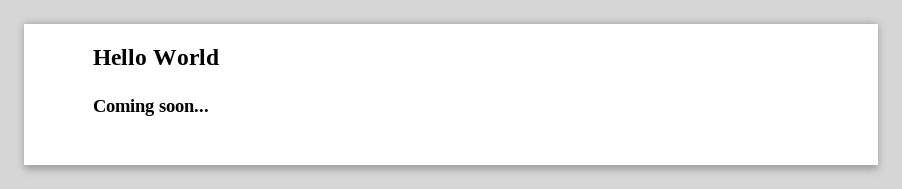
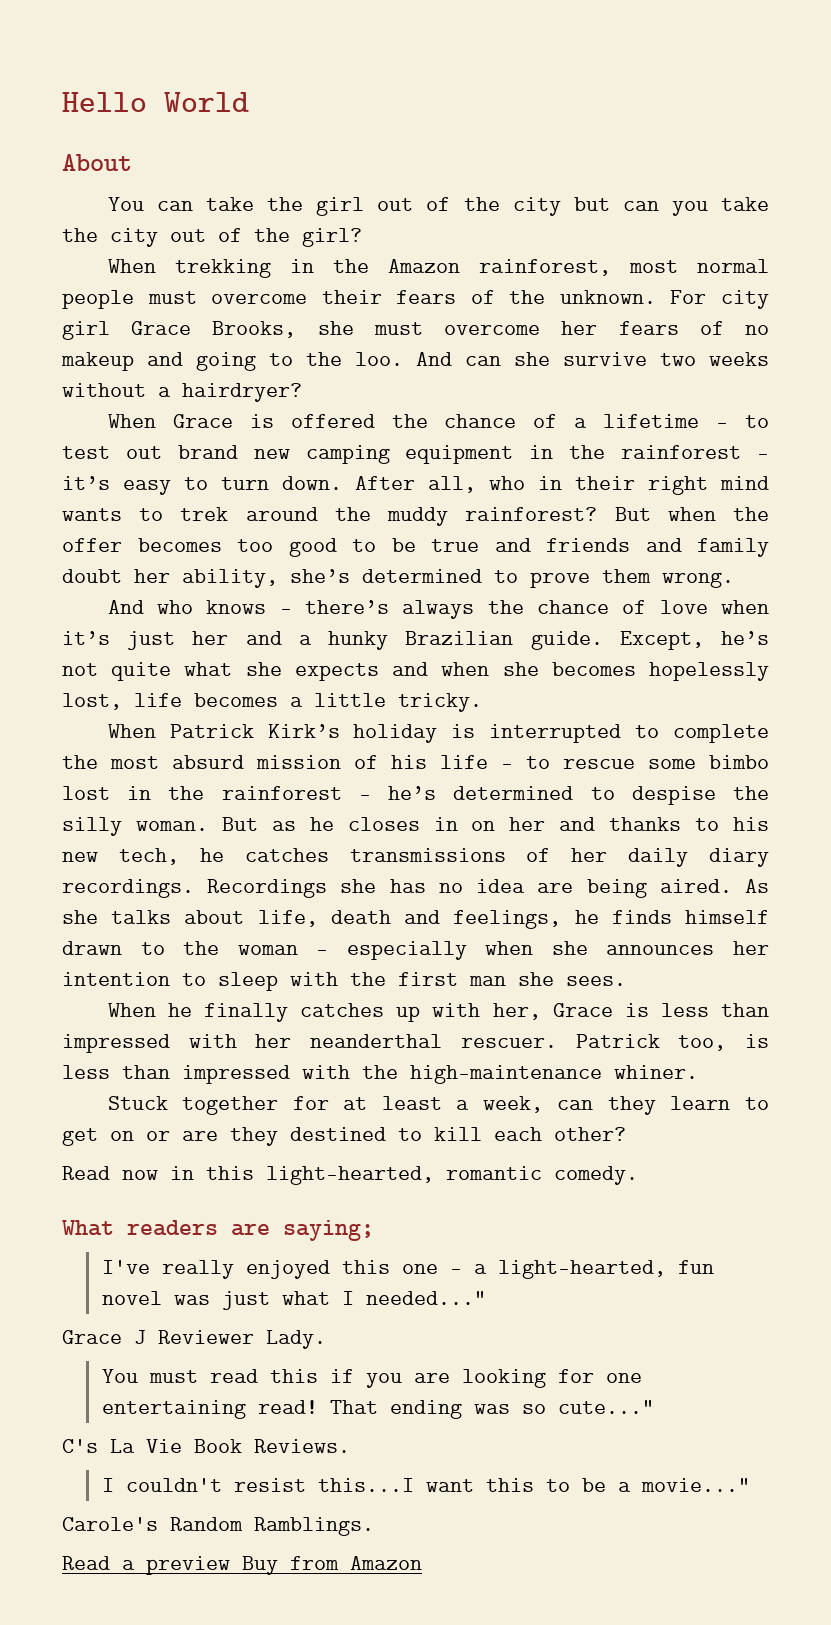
- Coming soon...
+ About
+ You can take the girl out of the city but can you take the city out of the girl?
+ When trekking in the Amazon rainforest, most normal people must overcome their fears of the unknown. For city girl Grace Brooks, she must overcome her fears of no makeup and going to the loo. And can she survive two weeks without a hairdryer?
+ When Grace is offered the chance of a lifetime - to test out brand new camping equipment in the rainforest - it’s easy to turn down. After all, who in their right mind wants to trek around the muddy rainforest? But when the offer becomes too good to be true and friends and family doubt her ability, she’s determined to prove them wrong.
+ And who knows - there’s always the chance of love when it’s just her and a hunky Brazilian guide. Except, he’s not quite what she expects and when she becomes hopelessly lost, life becomes a little tricky.
+ When Patrick Kirk’s holiday is interrupted to complete the most absurd mission of his life - to rescue some bimbo lost in the rainforest - he’s determined to despise the silly woman. But as he closes in on her and thanks to his new tech, he catches transmissions of her daily diary recordings. Recordings she has no idea are being aired. As she talks about life, death and feelings, he finds himself drawn to the woman - especially when she announces her intention to sleep with the first man she sees.
+ When he finally catches up with her, Grace is less than impressed with her neanderthal rescuer. Patrick too, is less than impressed with the high-maintenance whiner.
+ Stuck together for at least a week, can they learn to get on or are they destined to kill each other?
+ Read now in this light-hearted, romantic comedy.
+ What readers are saying;
+ I've really enjoyed this one - a light-hearted, fun novel was just what I needed..."
+ Grace J Reviewer Lady.
+ You must read this if you are looking for one entertaining read! That ending was so cute..."
+ C's La Vie Book Reviews.
+ I couldn't resist this...I want this to be a movie..."
+ Carole's Random Ramblings.
+ Read a preview Buy from Amazon

